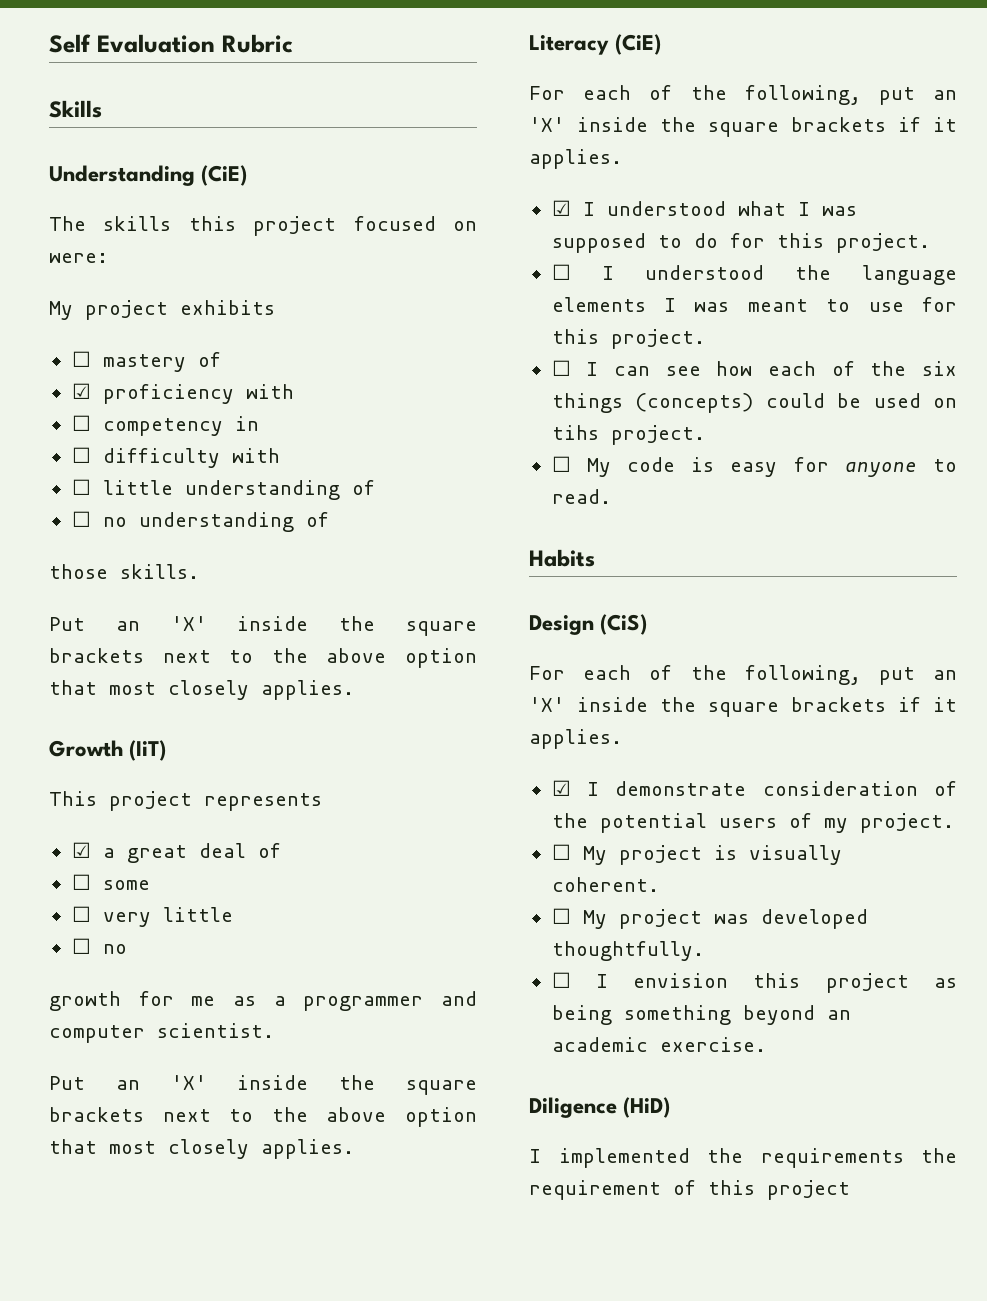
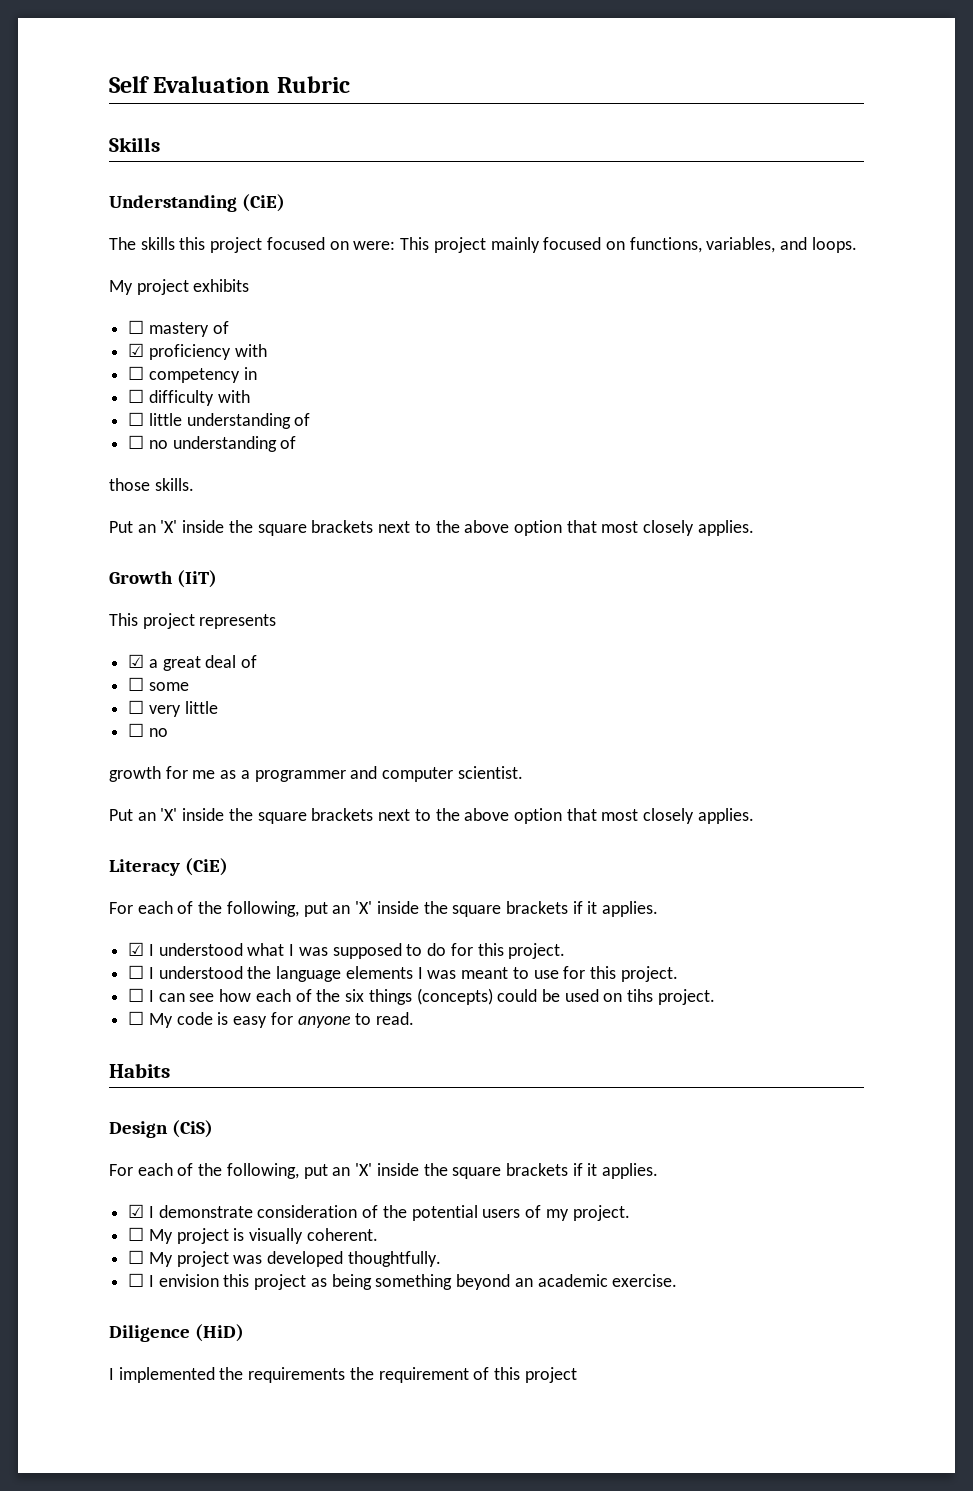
- The skills this project focused on were:
+ The skills this project focused on were: This project mainly focused on functions, variables, and loops.

